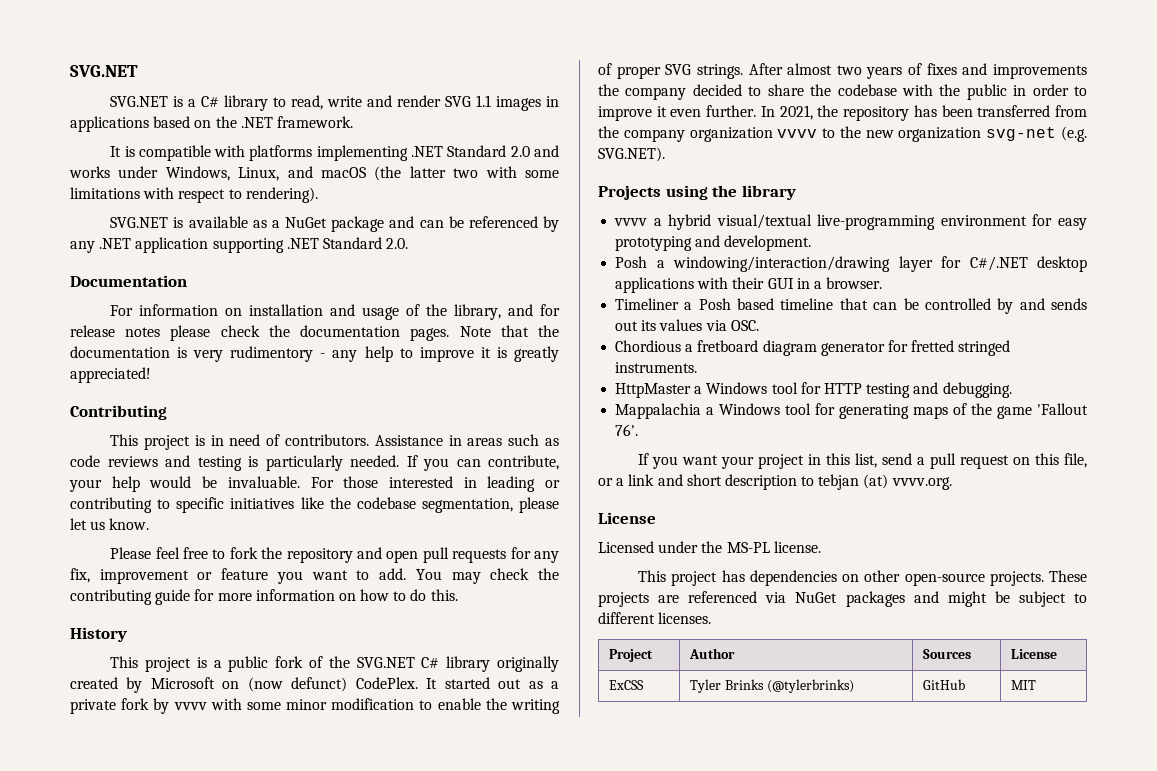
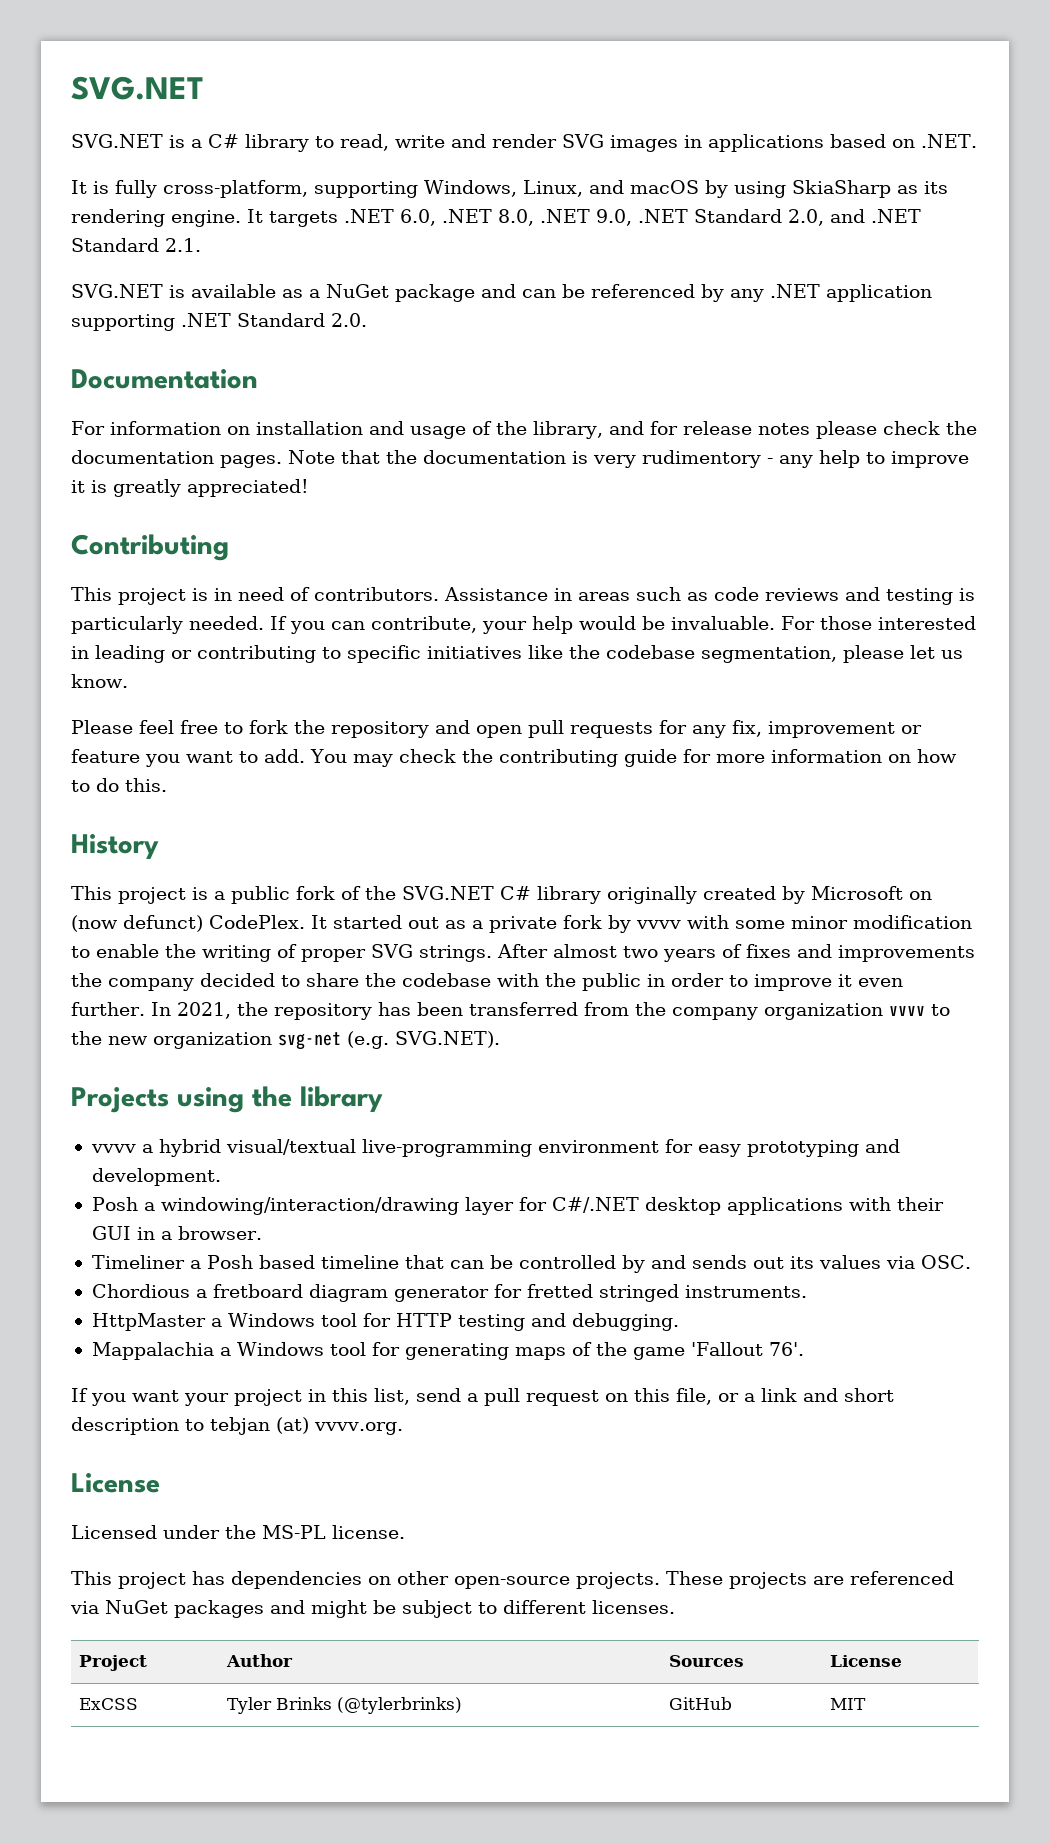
- SVG.NET is a C# library to read, write and render SVG 1.1 images in applications based on the .NET framework.
+ SVG.NET is a C# library to read, write and render SVG images in applications based on .NET.
- It is compatible with platforms implementing .NET Standard 2.0 and works under Windows, Linux, and macOS (the latter two with some limitations with respect to rendering).
+ It is fully cross-platform, supporting Windows, Linux, and macOS by using SkiaSharp as its rendering engine. It targets .NET 6.0, .NET 8.0, .NET 9.0, .NET Standard 2.0, and .NET Standard 2.1.

